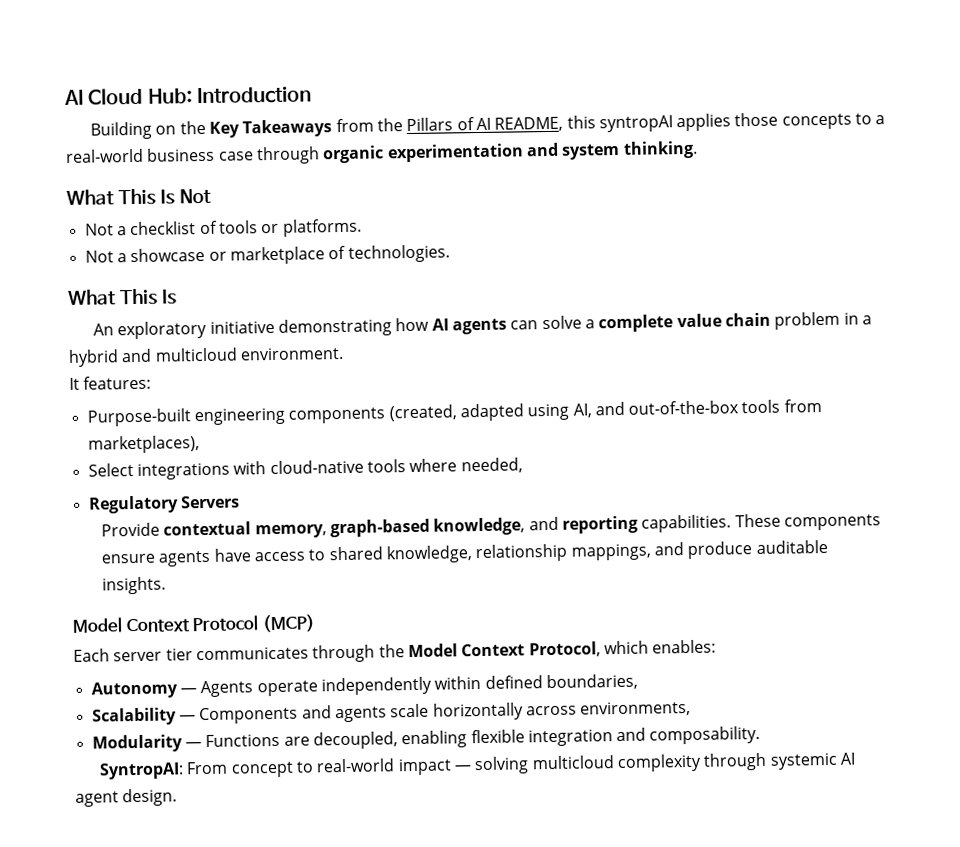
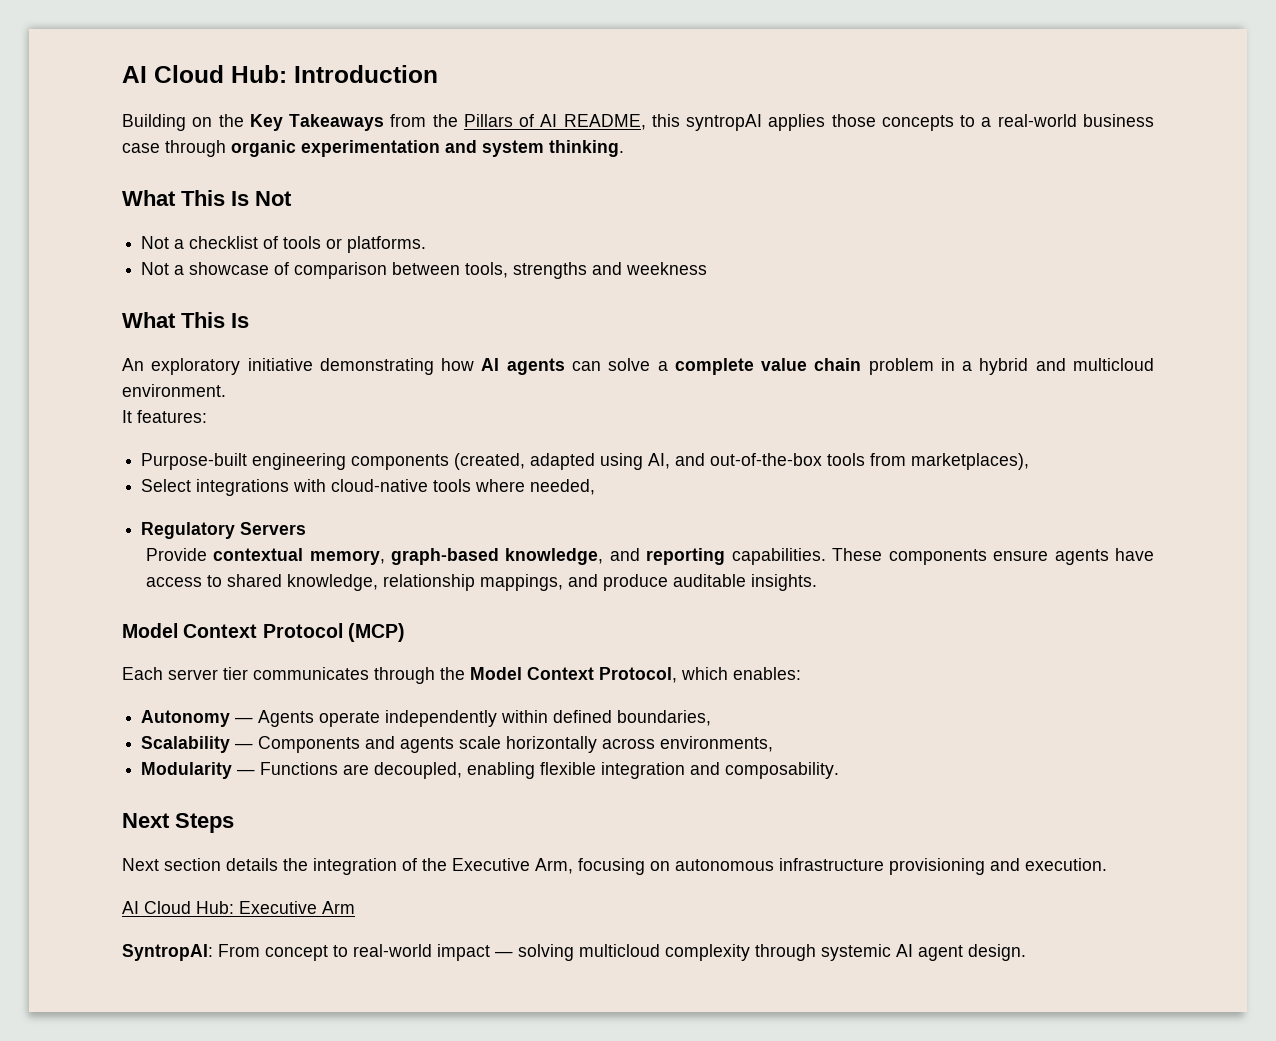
- Not a showcase or marketplace of technologies.
+ Not a showcase of comparison between tools, strengths and weekness
+ Next Steps
+ Next section details the integration of the Executive Arm, focusing on autonomous infrastructure provisioning and execution.
+ AI Cloud Hub: Executive Arm

